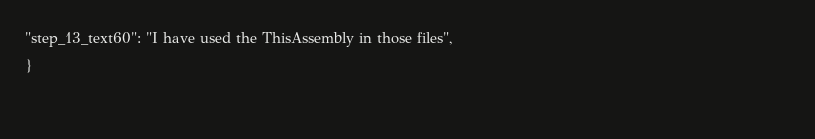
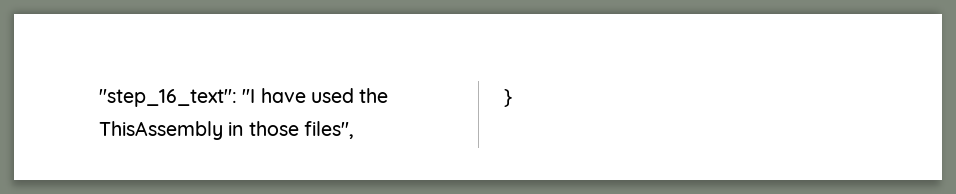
- "step_13_text60": "I have used the ThisAssembly in those files",
+ "step_16_text": "I have used the ThisAssembly in those files",

